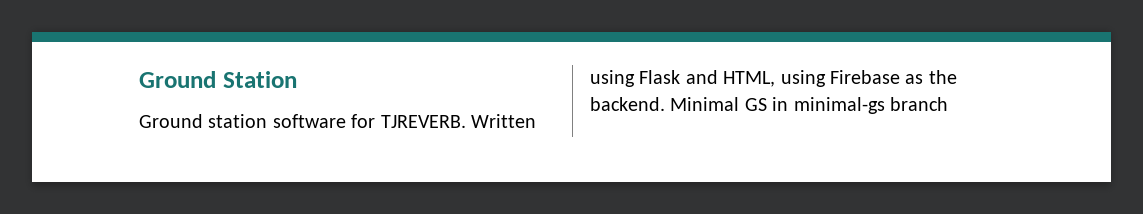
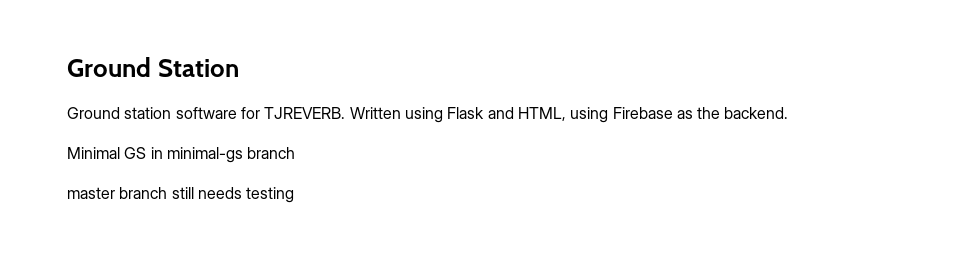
- Written using Flask and HTML, using Firebase as the backend. Minimal GS in minimal-gs branch
+ Written using Flask and HTML, using Firebase as the backend.
+ Minimal GS in minimal-gs branch
+ master branch still needs testing

